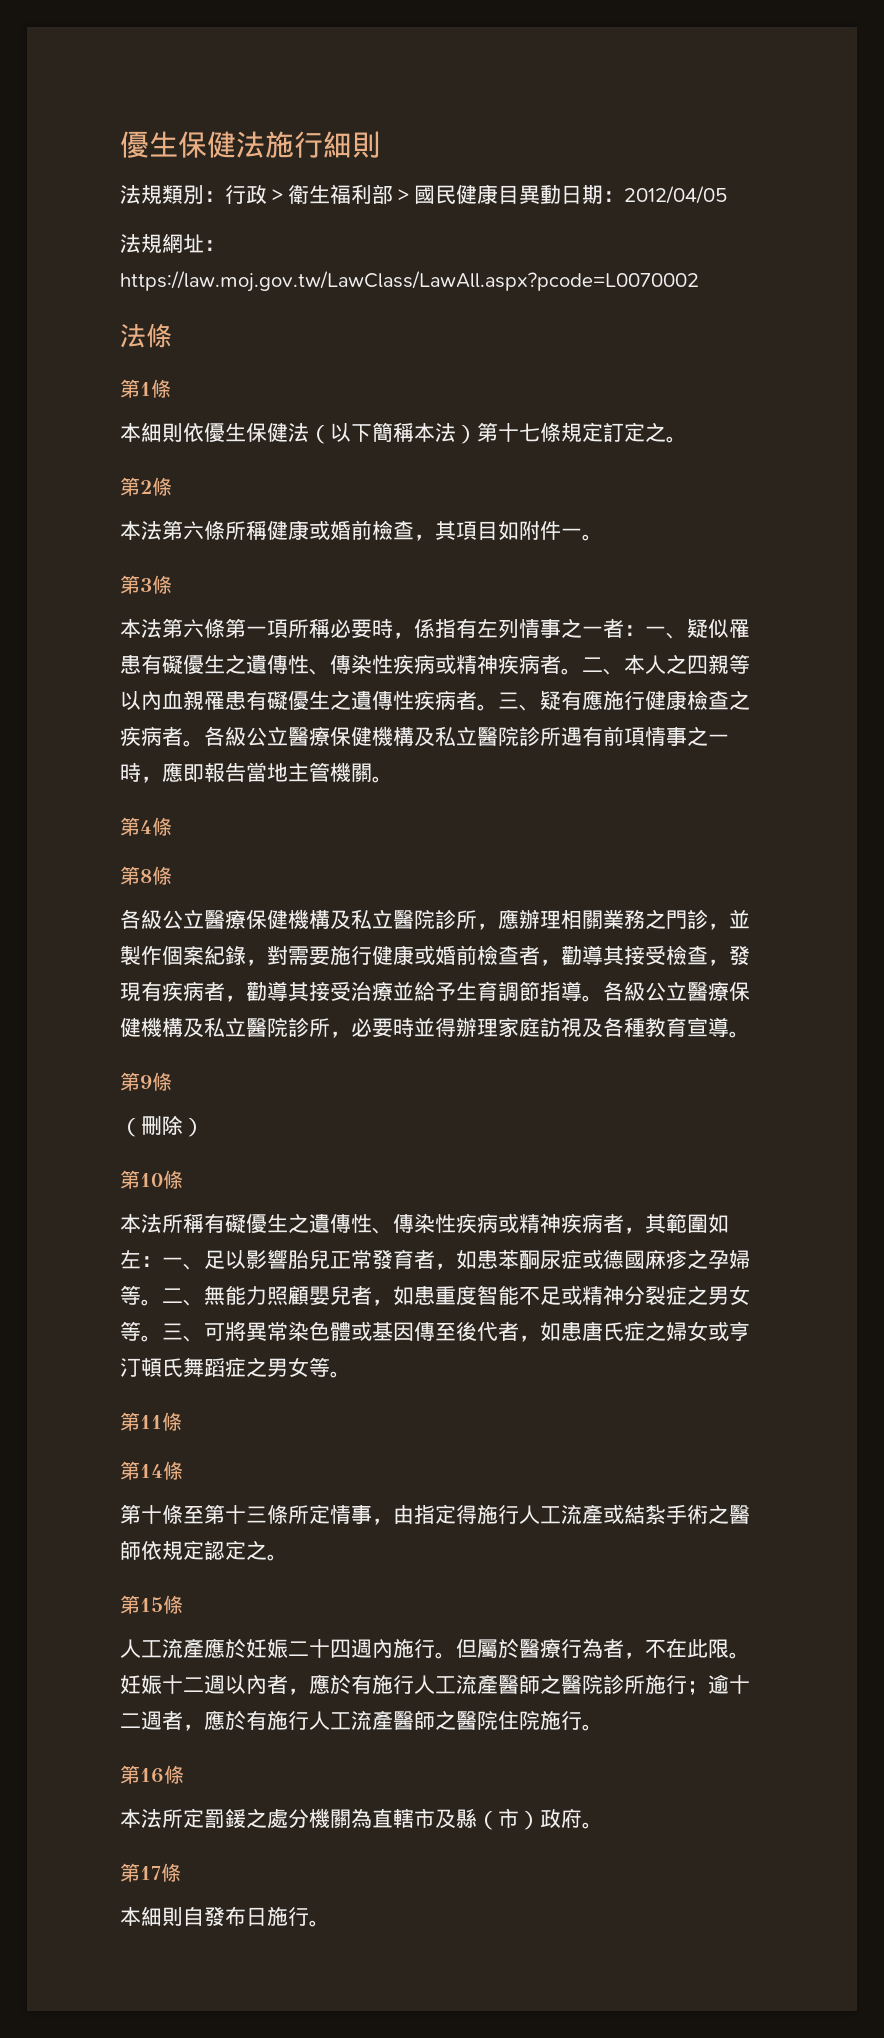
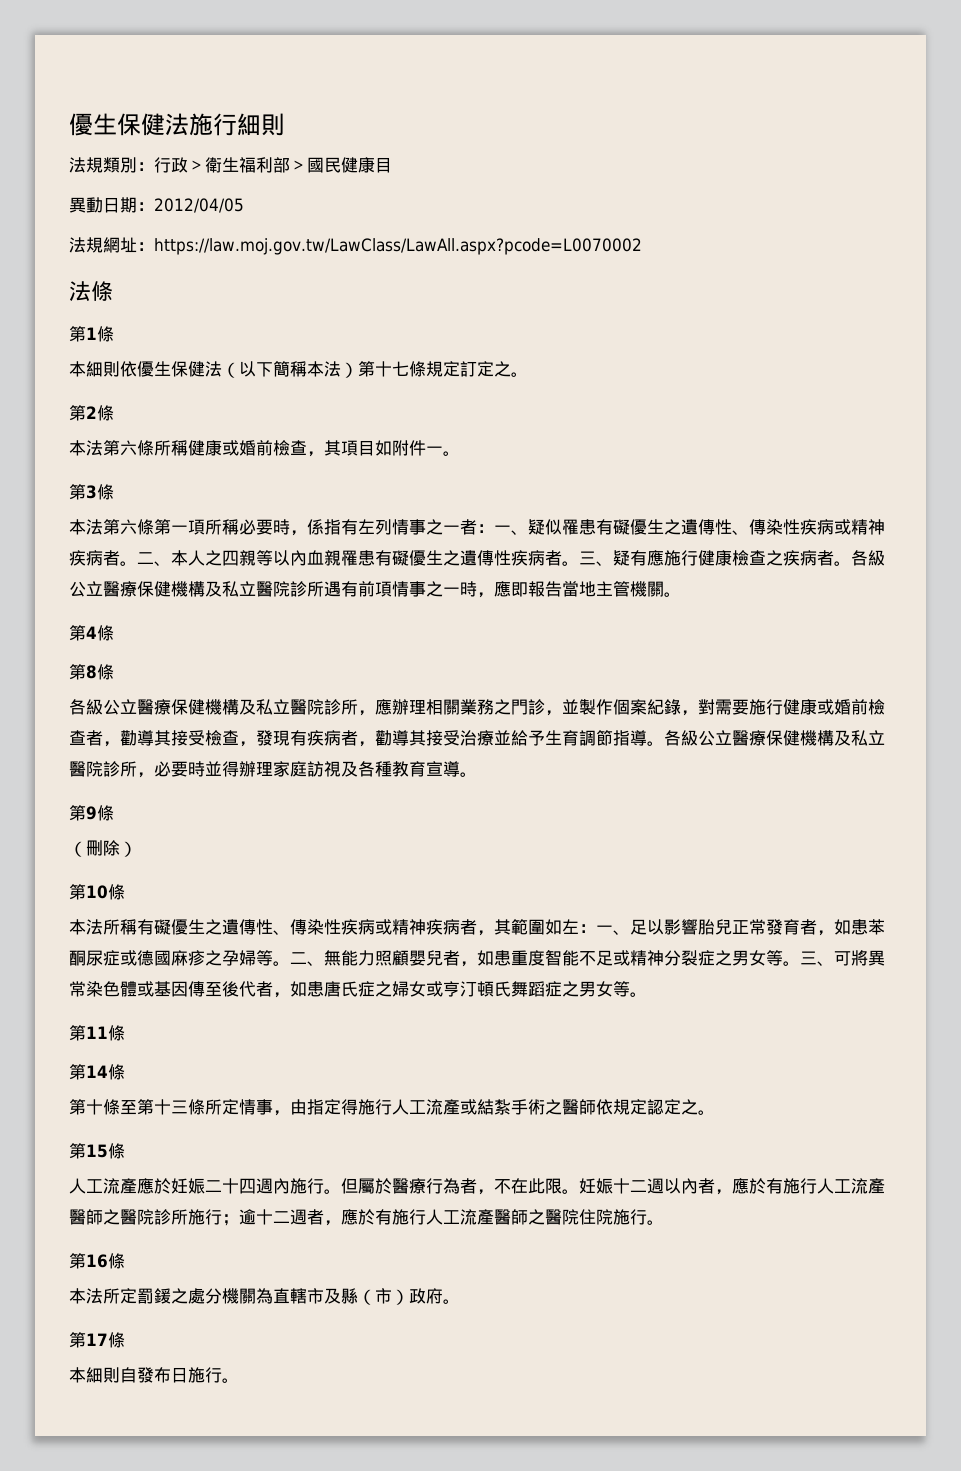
- 法規類別：行政＞衛生福利部＞國民健康目異動日期：2012/04/05
+ 法規類別：行政＞衛生福利部＞國民健康目
+ 異動日期：2012/04/05

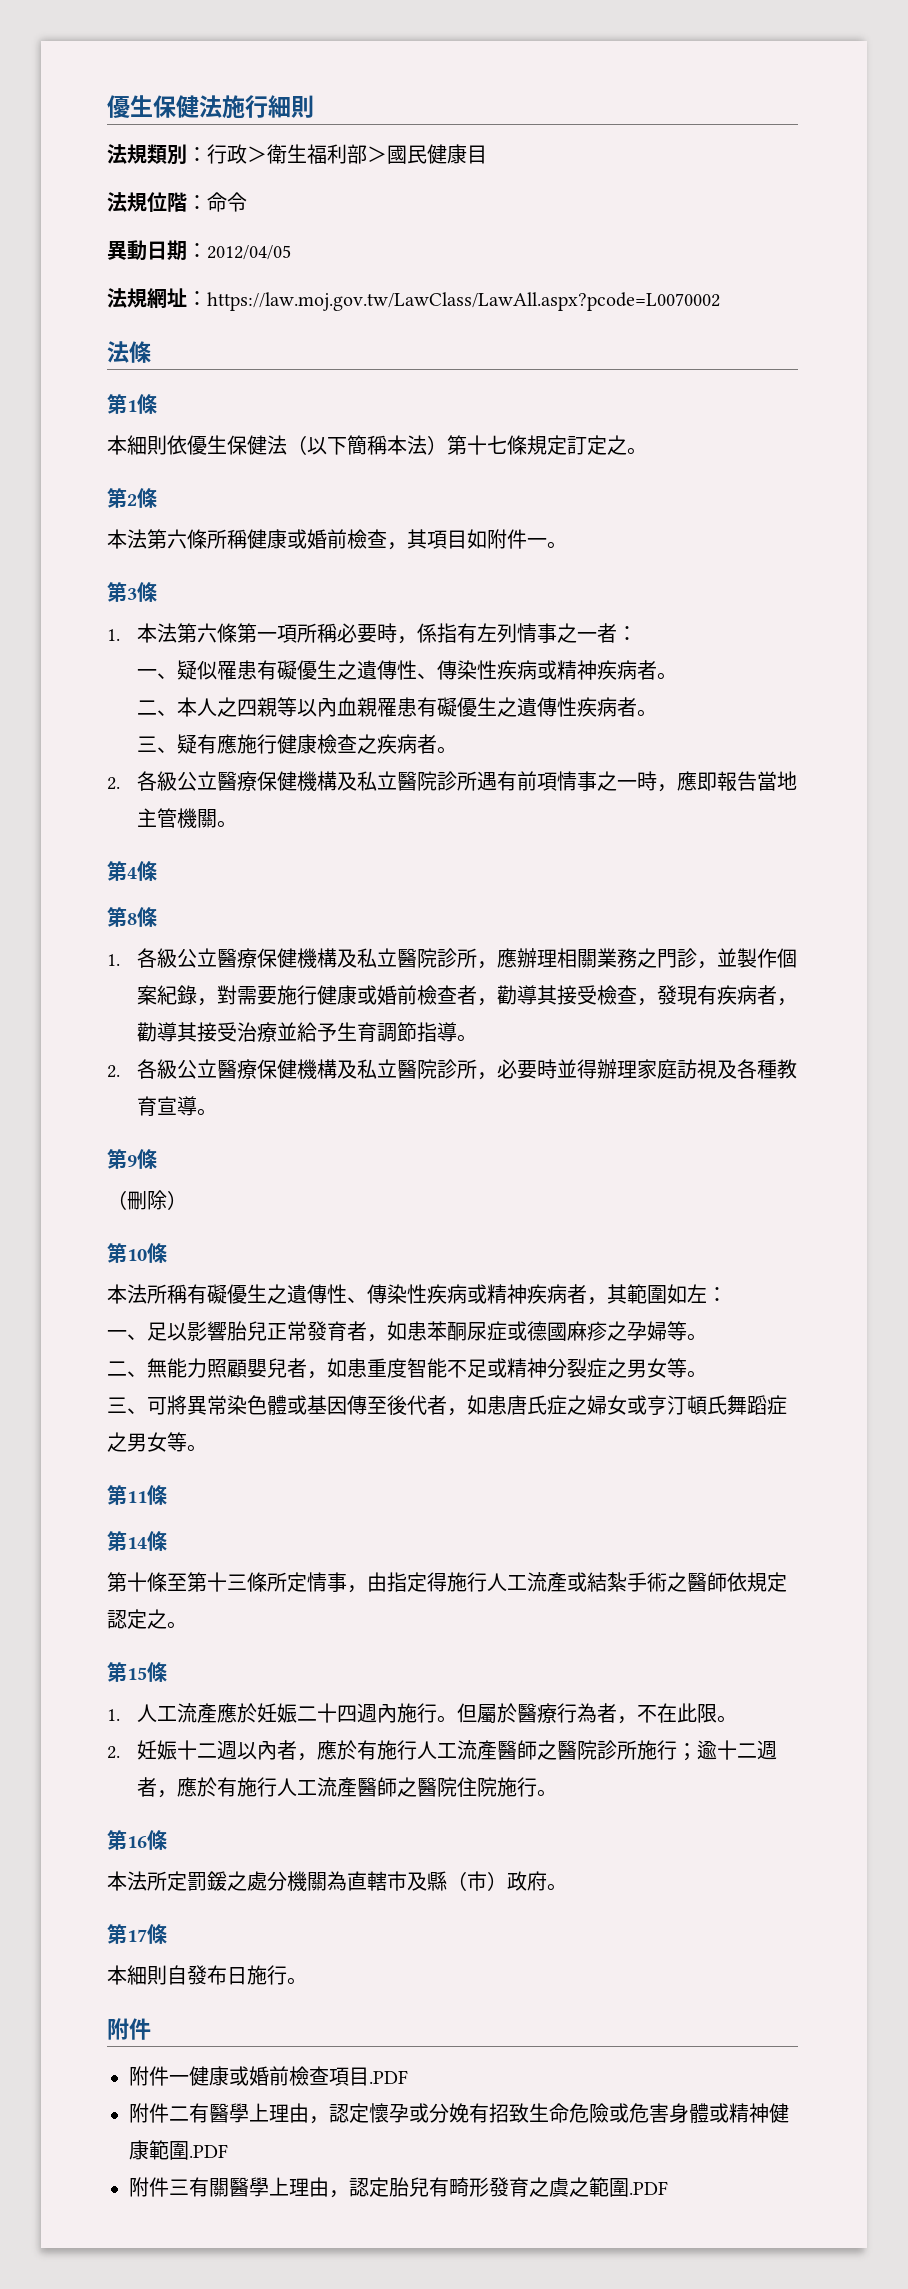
+ 法規位階：命令
- 本法第六條第一項所稱必要時，係指有左列情事之一者：一、疑似罹患有礙優生之遺傳性、傳染性疾病或精神疾病者。二、本人之四親等以內血親罹患有礙優生之遺傳性疾病者。三、疑有應施行健康檢查之疾病者。各級公立醫療保健機構及私立醫院診所遇有前項情事之一時，應即報告當地主管機關。
+ 1.本法第六條第一項所稱必要時，係指有左列情事之一者：
+ 一、疑似罹患有礙優生之遺傳性、傳染性疾病或精神疾病者。
+ 二、本人之四親等以內血親罹患有礙優生之遺傳性疾病者。
+ 三、疑有應施行健康檢查之疾病者。
+ 2.各級公立醫療保健機構及私立醫院診所遇有前項情事之一時，應即報告當地主管機關。
- 各級公立醫療保健機構及私立醫院診所，應辦理相關業務之門診，並製作個案紀錄，對需要施行健康或婚前檢查者，勸導其接受檢查，發現有疾病者，勸導其接受治療並給予生育調節指導。各級公立醫療保健機構及私立醫院診所，必要時並得辦理家庭訪視及各種教育宣導。
+ 1.各級公立醫療保健機構及私立醫院診所，應辦理相關業務之門診，並製作個案紀錄，對需要施行健康或婚前檢查者，勸導其接受檢查，發現有疾病者，勸導其接受治療並給予生育調節指導。
+ 2.各級公立醫療保健機構及私立醫院診所，必要時並得辦理家庭訪視及各種教育宣導。
- 本法所稱有礙優生之遺傳性、傳染性疾病或精神疾病者，其範圍如左：一、足以影響胎兒正常發育者，如患苯酮尿症或德國麻疹之孕婦等。二、無能力照顧嬰兒者，如患重度智能不足或精神分裂症之男女等。三、可將異常染色體或基因傳至後代者，如患唐氏症之婦女或亨汀頓氏舞蹈症之男女等。
+ 本法所稱有礙優生之遺傳性、傳染性疾病或精神疾病者，其範圍如左：
+ 一、足以影響胎兒正常發育者，如患苯酮尿症或德國麻疹之孕婦等。
+ 二、無能力照顧嬰兒者，如患重度智能不足或精神分裂症之男女等。
+ 三、可將異常染色體或基因傳至後代者，如患唐氏症之婦女或亨汀頓氏舞蹈症之男女等。
- 人工流產應於妊娠二十四週內施行。
+ 1.人工流產應於妊娠二十四週內施行。
- 但屬於醫療行為者，不在此限。妊娠十二週以內者，應於有施行人工流產醫師之醫院診所施行；逾十二週者，應於有施行人工流產醫師之醫院住院施行。
+ 但屬於醫療行為者，不在此限。
+ 2.妊娠十二週以內者，應於有施行人工流產醫師之醫院診所施行；逾十二週者，應於有施行人工流產醫師之醫院住院施行。
  本細則自發布日施行。
+ 附件
+ 附件一健康或婚前檢查項目.PDF
+ 附件二有醫學上理由，認定懷孕或分娩有招致生命危險或危害身體或精神健康範圍.PDF
+ 附件三有關醫學上理由，認定胎兒有畸形發育之虞之範圍.PDF

